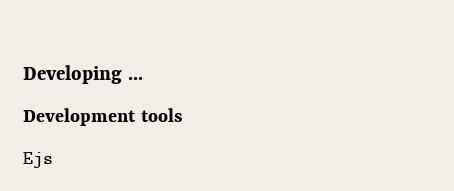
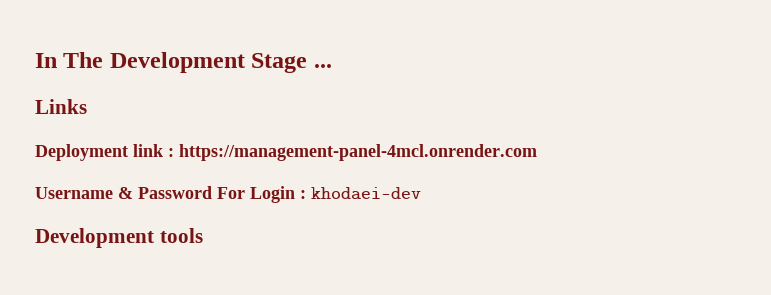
- Developing ...
+ In The Development Stage ...
+ Links
+ Deployment link : https://management-panel-4mcl.onrender.com
+ Username & Password For Login : khodaei-dev
- Ejs

